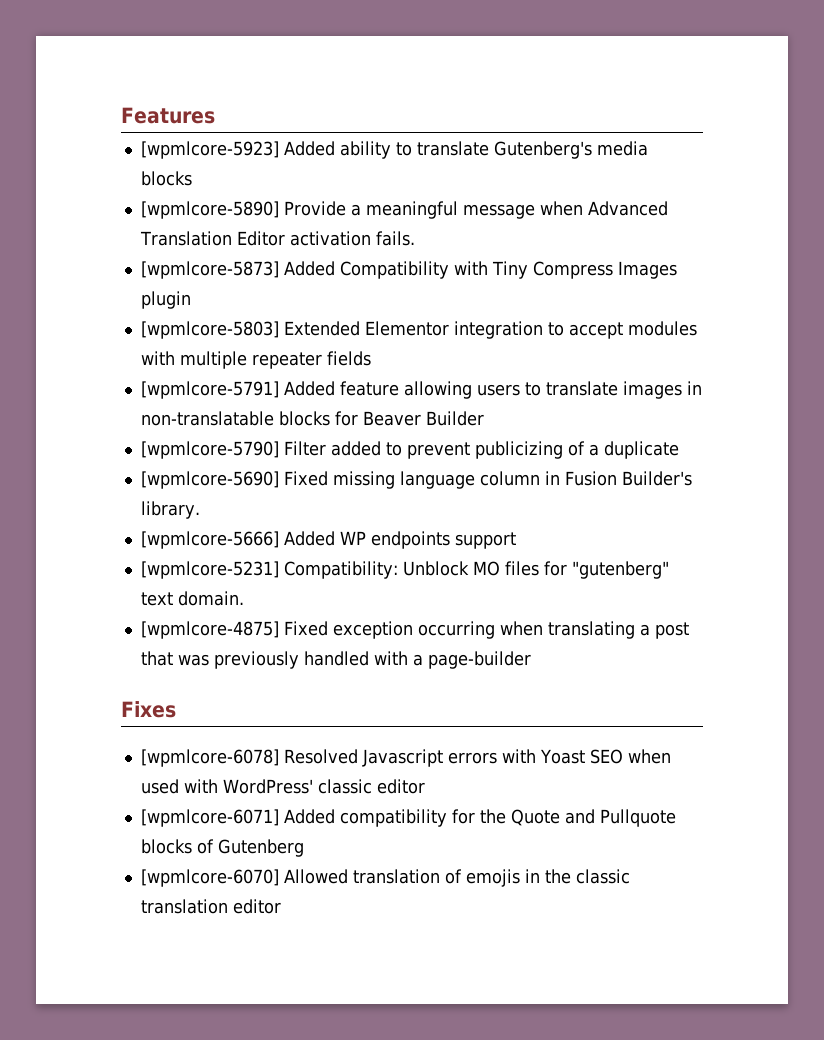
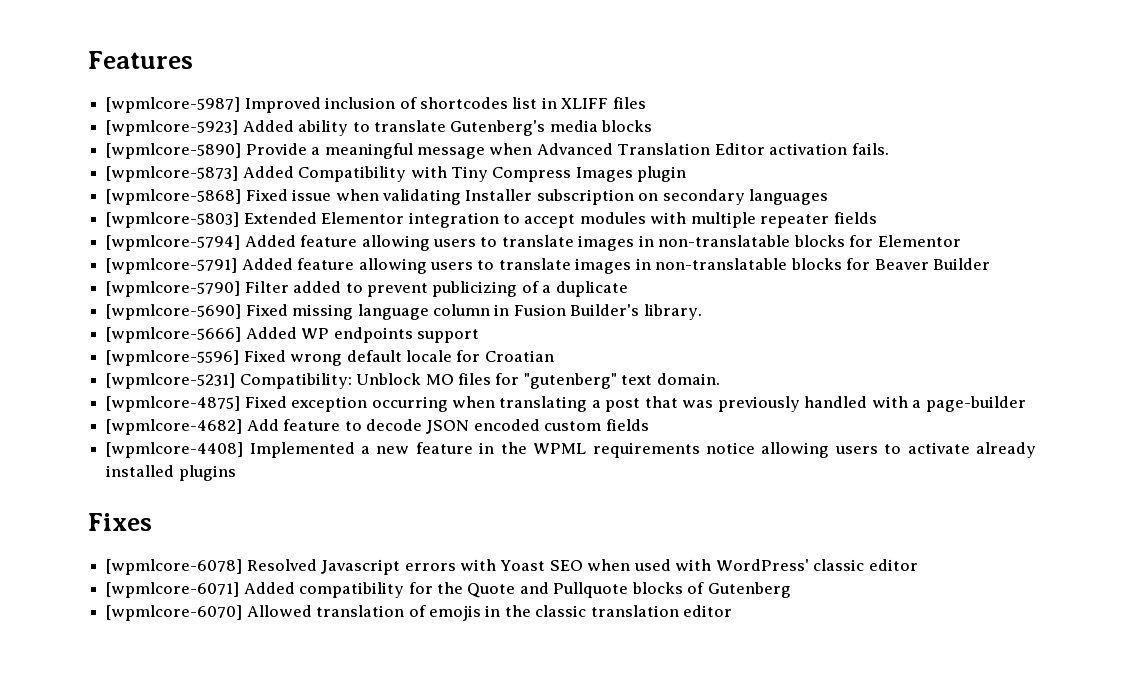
+ [wpmlcore-5987] Improved inclusion of shortcodes list in XLIFF files
+ [wpmlcore-5868] Fixed issue when validating Installer subscription on secondary languages
+ [wpmlcore-5794] Added feature allowing users to translate images in non-translatable blocks for Elementor
+ [wpmlcore-5596] Fixed wrong default locale for Croatian
+ [wpmlcore-4682] Add feature to decode JSON encoded custom fields
+ [wpmlcore-4408] Implemented a new feature in the WPML requirements notice allowing users to activate already installed plugins

